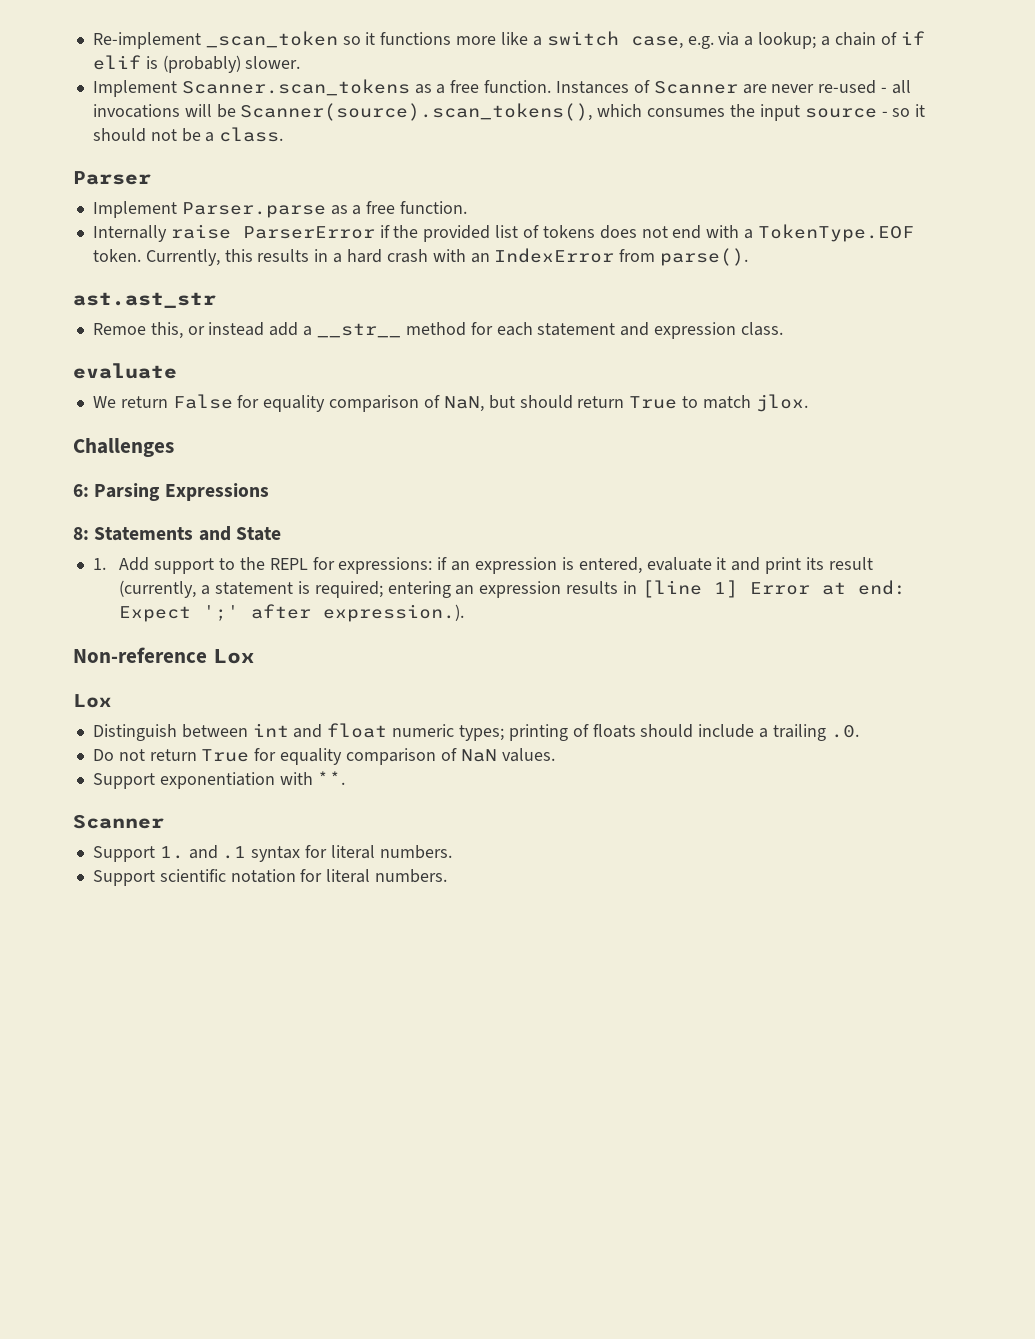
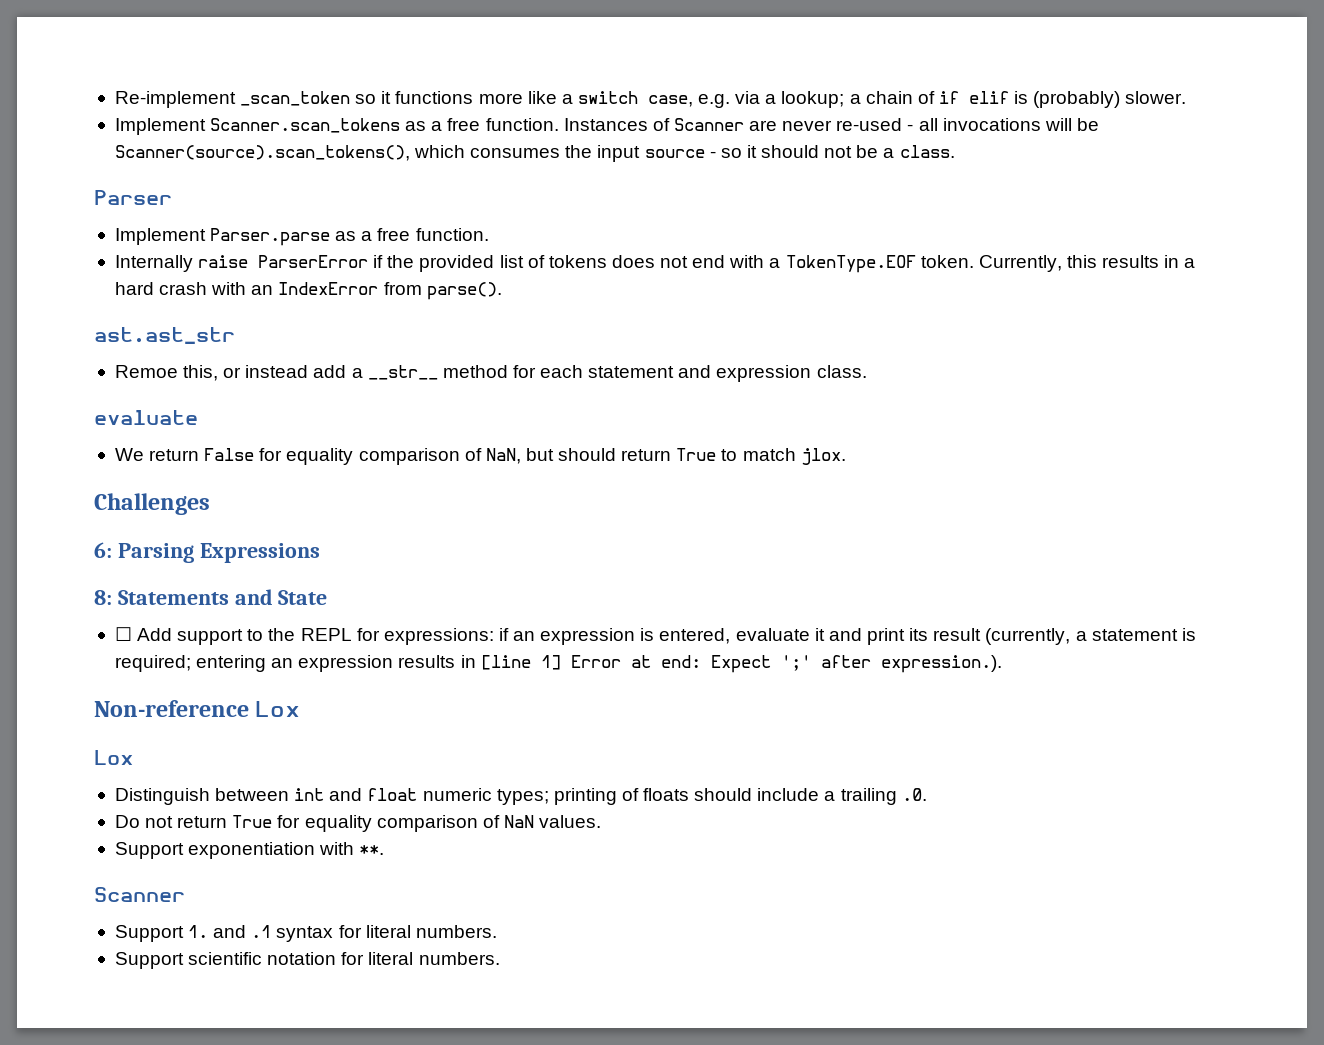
- 1. Add support to the REPL for expressions: if an expression is entered, evaluate it and print its result (currently, a statement is required; entering an expression results in [line 1] Error at end: Expect ';' after expression.).
+ ☐ Add support to the REPL for expressions: if an expression is entered, evaluate it and print its result (currently, a statement is required; entering an expression results in [line 1] Error at end: Expect ';' after expression.).

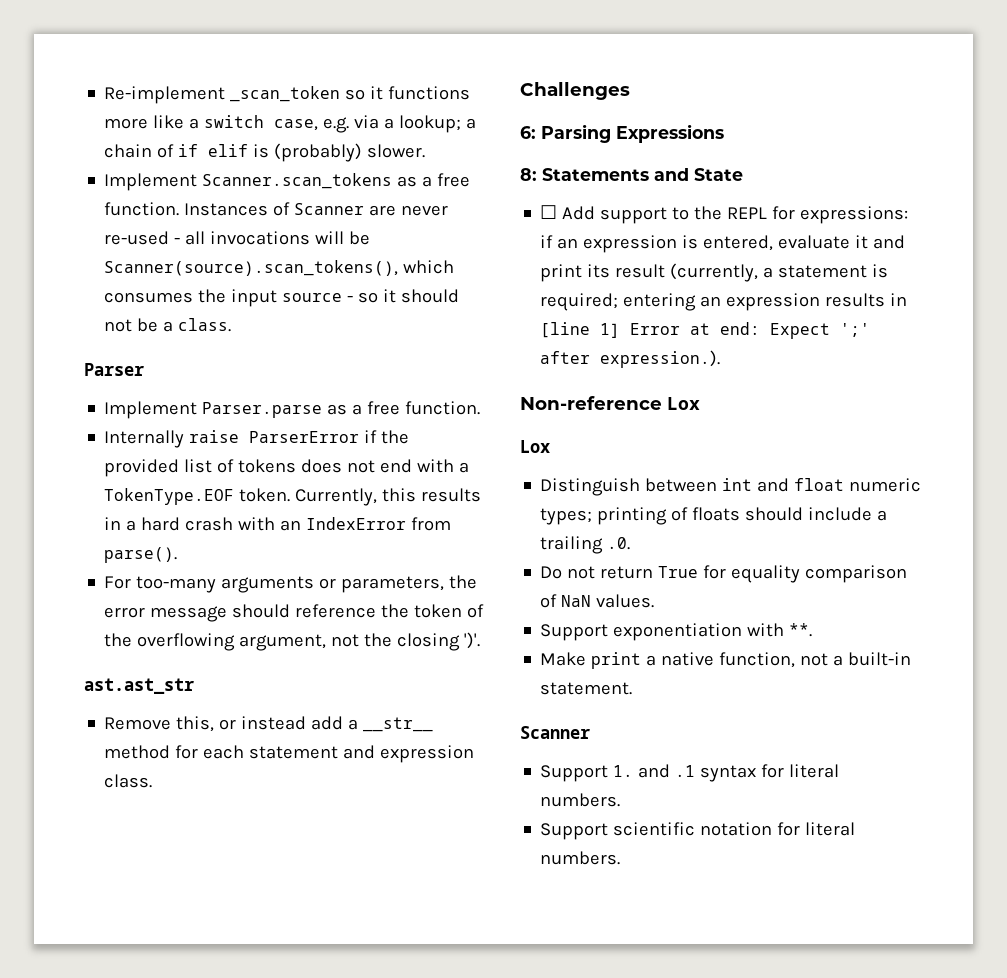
+ For too-many arguments or parameters, the error message should reference the token of the overflowing argument, not the closing ')'.
- Remoe this, or instead add a __str__ method for each statement and expression class.
- evaluate
- We return False for equality comparison of NaN, but should return True to match jlox.
+ Remove this, or instead add a __str__ method for each statement and expression class.
+ Make print a native function, not a built-in statement.

